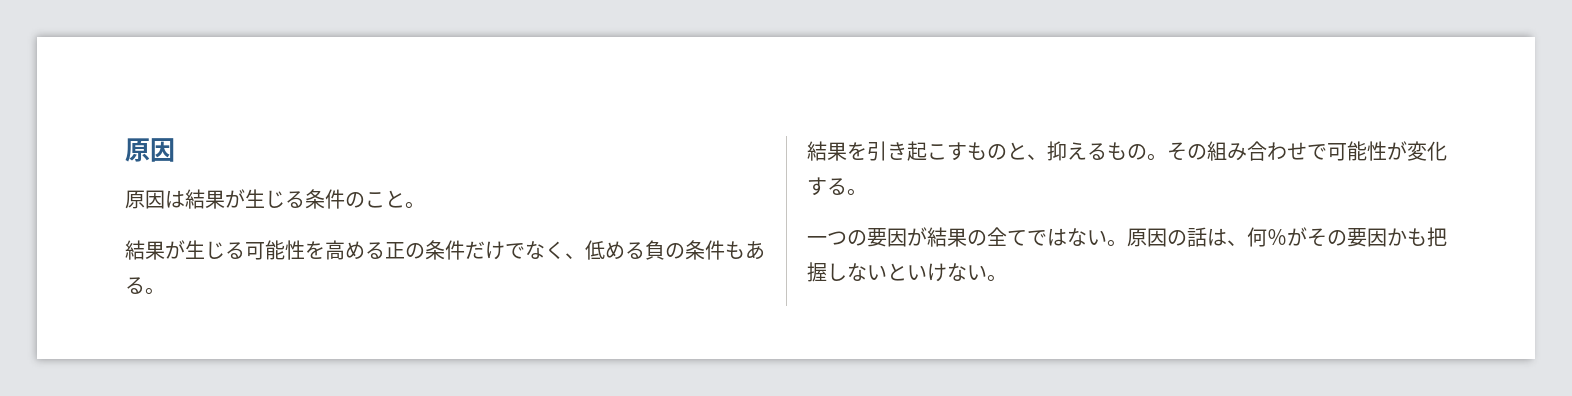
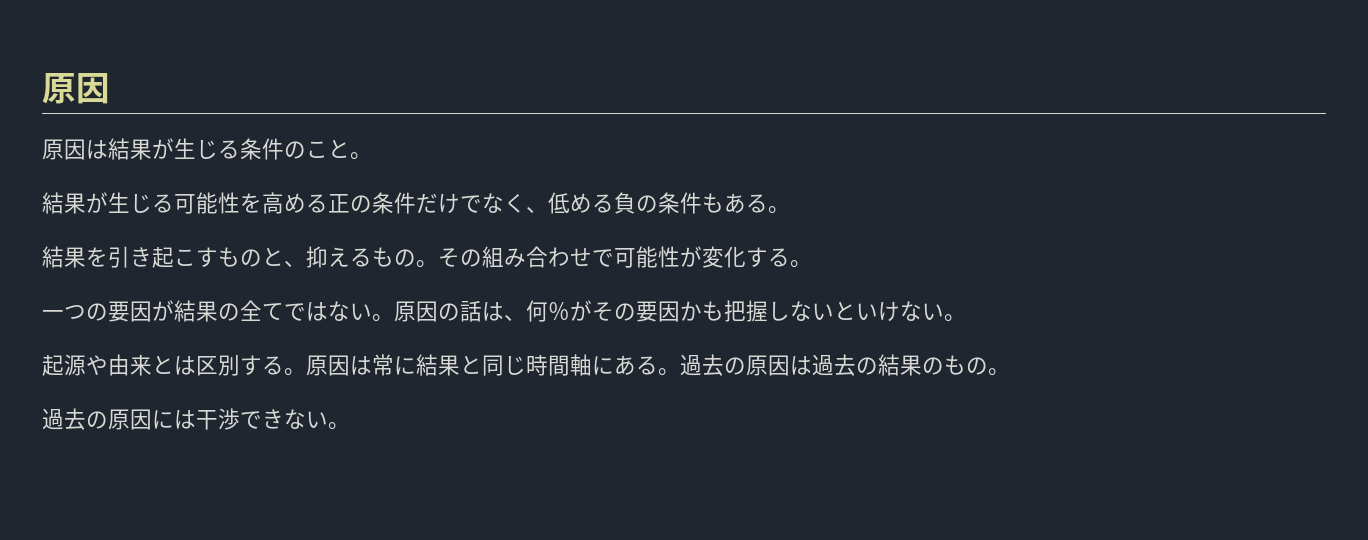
+ 起源や由来とは区別する。原因は常に結果と同じ時間軸にある。過去の原因は過去の結果のもの。
+ 過去の原因には干渉できない。

